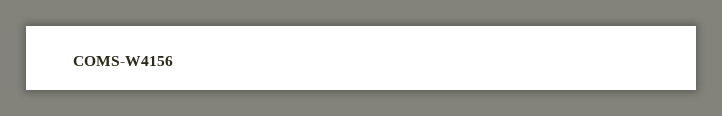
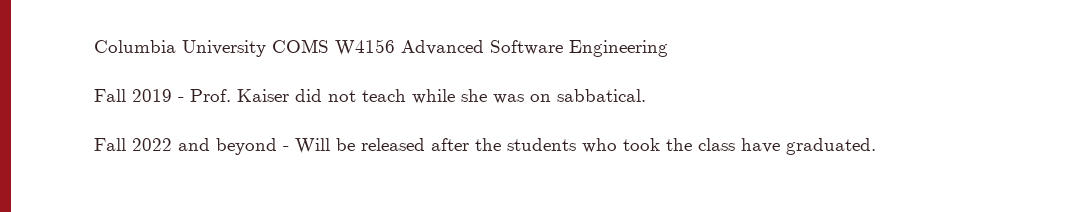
- COMS-W4156
+ Columbia University COMS W4156 Advanced Software Engineering
+ Fall 2019 - Prof. Kaiser did not teach while she was on sabbatical.
+ Fall 2022 and beyond - Will be released after the students who took the class have graduated.

